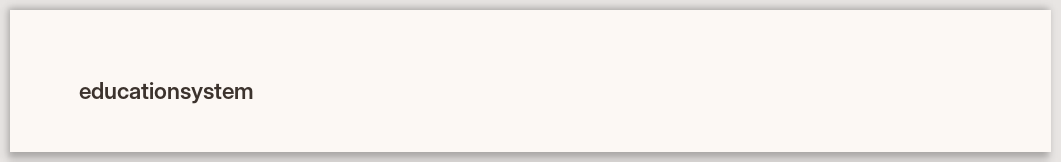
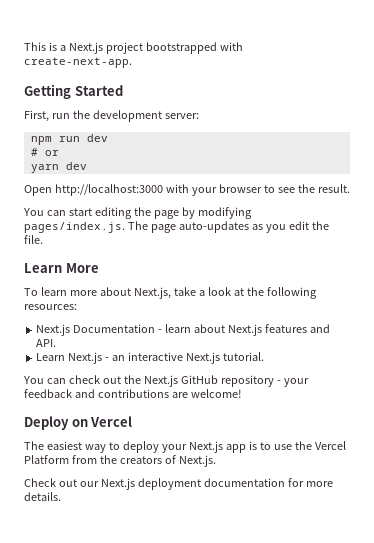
- educationsystem
+ This is a Next.js project bootstrapped with create-next-app.
+ Getting Started
+ First, run the development server:
+ npm run dev
+ # or
+ yarn dev
+ Open http://localhost:3000 with your browser to see the result.
+ You can start editing the page by modifying pages/index.js. The page auto-updates as you edit the file.
+ Learn More
+ To learn more about Next.js, take a look at the following resources:
+ Next.js Documentation - learn about Next.js features and API.
+ Learn Next.js - an interactive Next.js tutorial.
+ You can check out the Next.js GitHub repository - your feedback and contributions are welcome!
+ Deploy on Vercel
+ The easiest way to deploy your Next.js app is to use the Vercel Platform from the creators of Next.js.
+ Check out our Next.js deployment documentation for more details.

